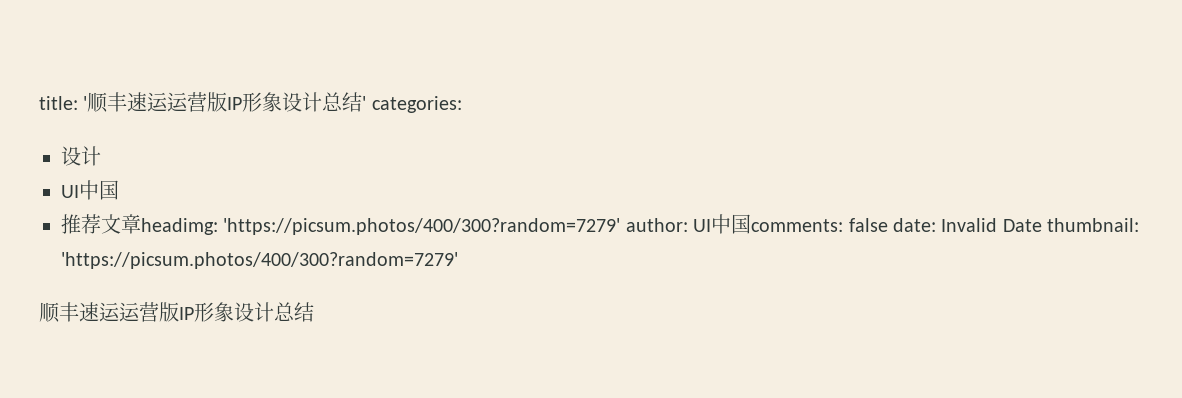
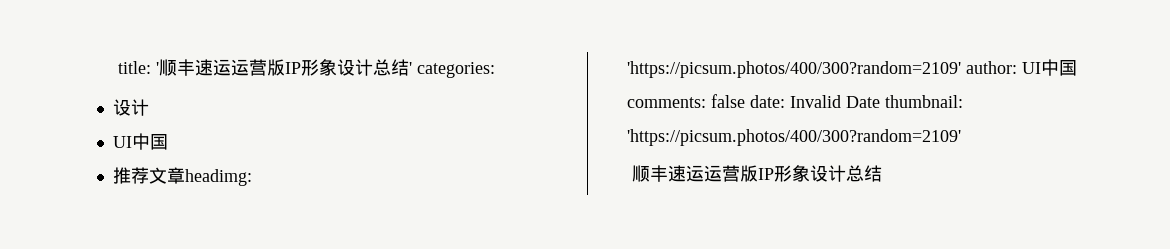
- 推荐文章headimg: 'https://picsum.photos/400/300?random=7279' author: UI中国comments: false date: Invalid Date thumbnail: 'https://picsum.photos/400/300?random=7279'
+ 推荐文章headimg: 'https://picsum.photos/400/300?random=2109' author: UI中国comments: false date: Invalid Date thumbnail: 'https://picsum.photos/400/300?random=2109'

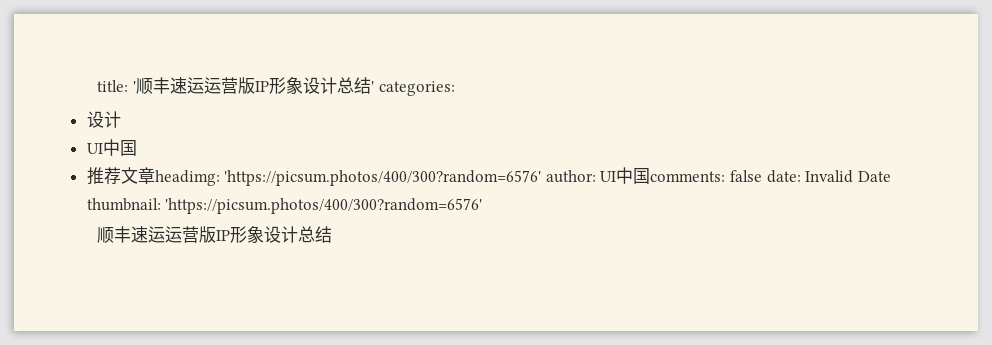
- 推荐文章headimg: 'https://picsum.photos/400/300?random=2109' author: UI中国comments: false date: Invalid Date thumbnail: 'https://picsum.photos/400/300?random=2109'
+ 推荐文章headimg: 'https://picsum.photos/400/300?random=6576' author: UI中国comments: false date: Invalid Date thumbnail: 'https://picsum.photos/400/300?random=6576'

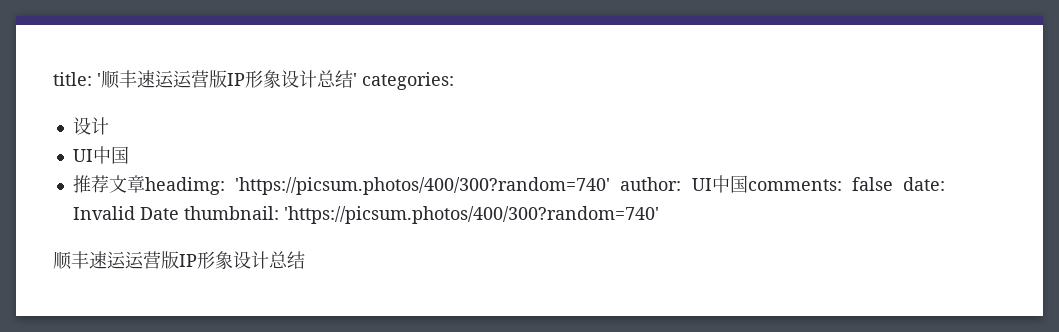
- 推荐文章headimg: 'https://picsum.photos/400/300?random=6576' author: UI中国comments: false date: Invalid Date thumbnail: 'https://picsum.photos/400/300?random=6576'
+ 推荐文章headimg: 'https://picsum.photos/400/300?random=740' author: UI中国comments: false date: Invalid Date thumbnail: 'https://picsum.photos/400/300?random=740'

